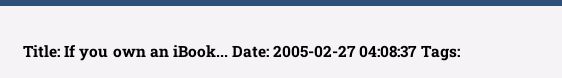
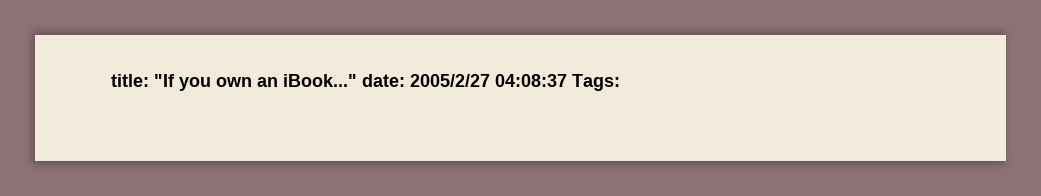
- Title: If you own an iBook... Date: 2005-02-27 04:08:37 Tags:
+ title: "If you own an iBook..." date: 2005/2/27 04:08:37 Tags:

